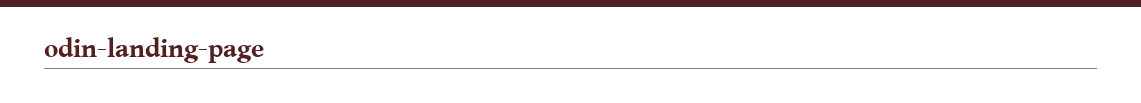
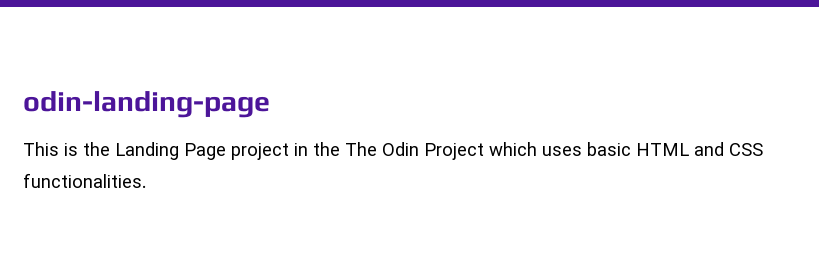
+ This is the Landing Page project in the The Odin Project which uses basic HTML and CSS functionalities.

